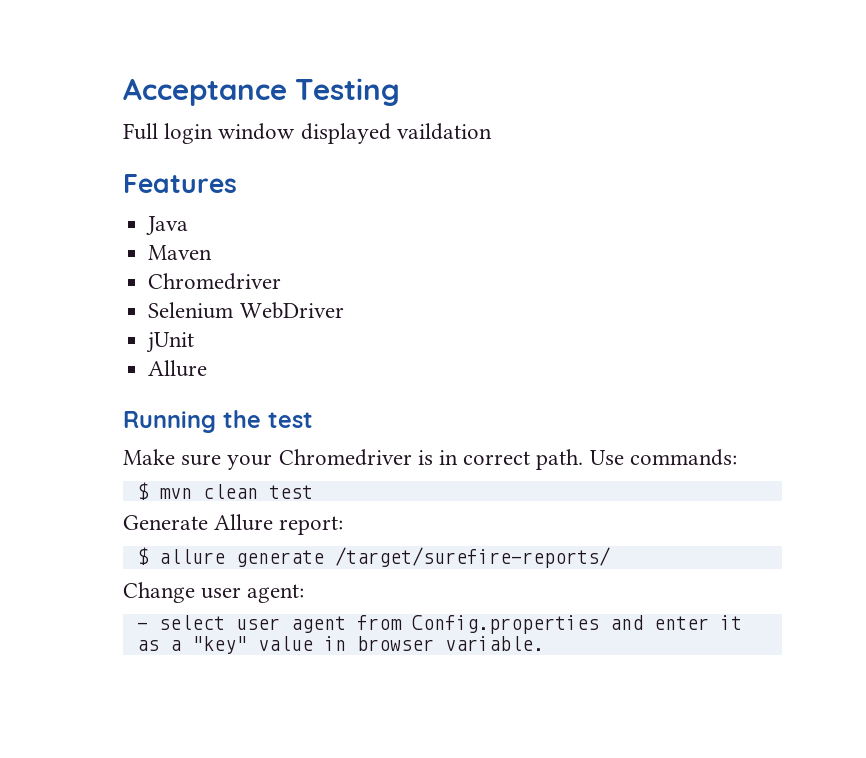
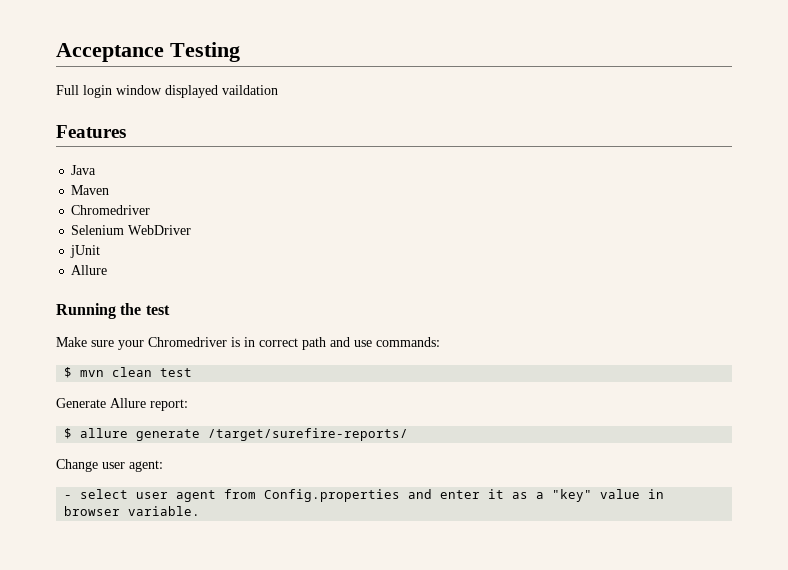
- Make sure your Chromedriver is in correct path. Use commands:
+ Make sure your Chromedriver is in correct path and use commands:

